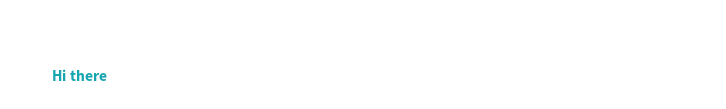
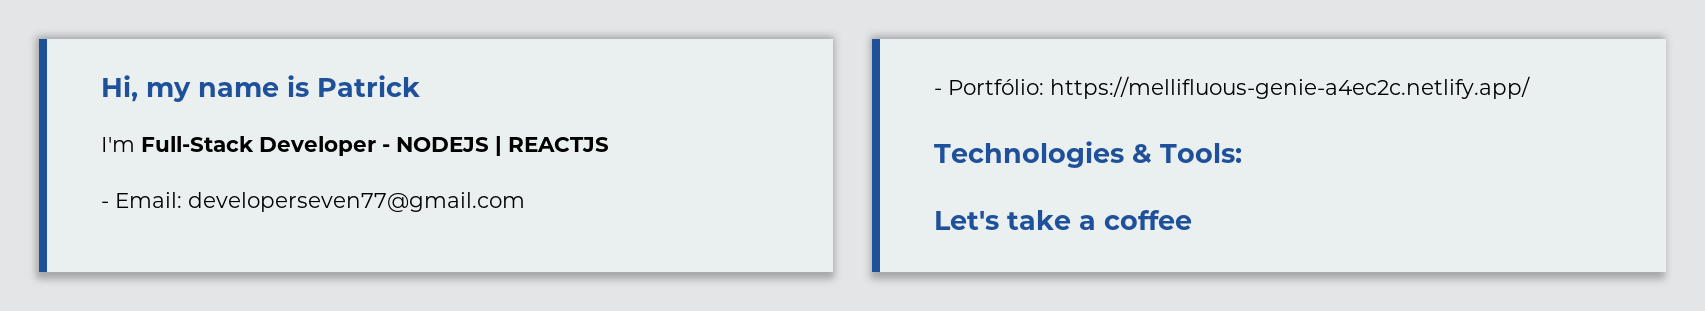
- Hi there
+ Hi, my name is Patrick
+ I'm Full-Stack Developer - NODEJS | REACTJS
+ - Email: developerseven77@gmail.com
+ - Portfólio: https://mellifluous-genie-a4ec2c.netlify.app/
+ Technologies & Tools:
+ Let's take a coffee

